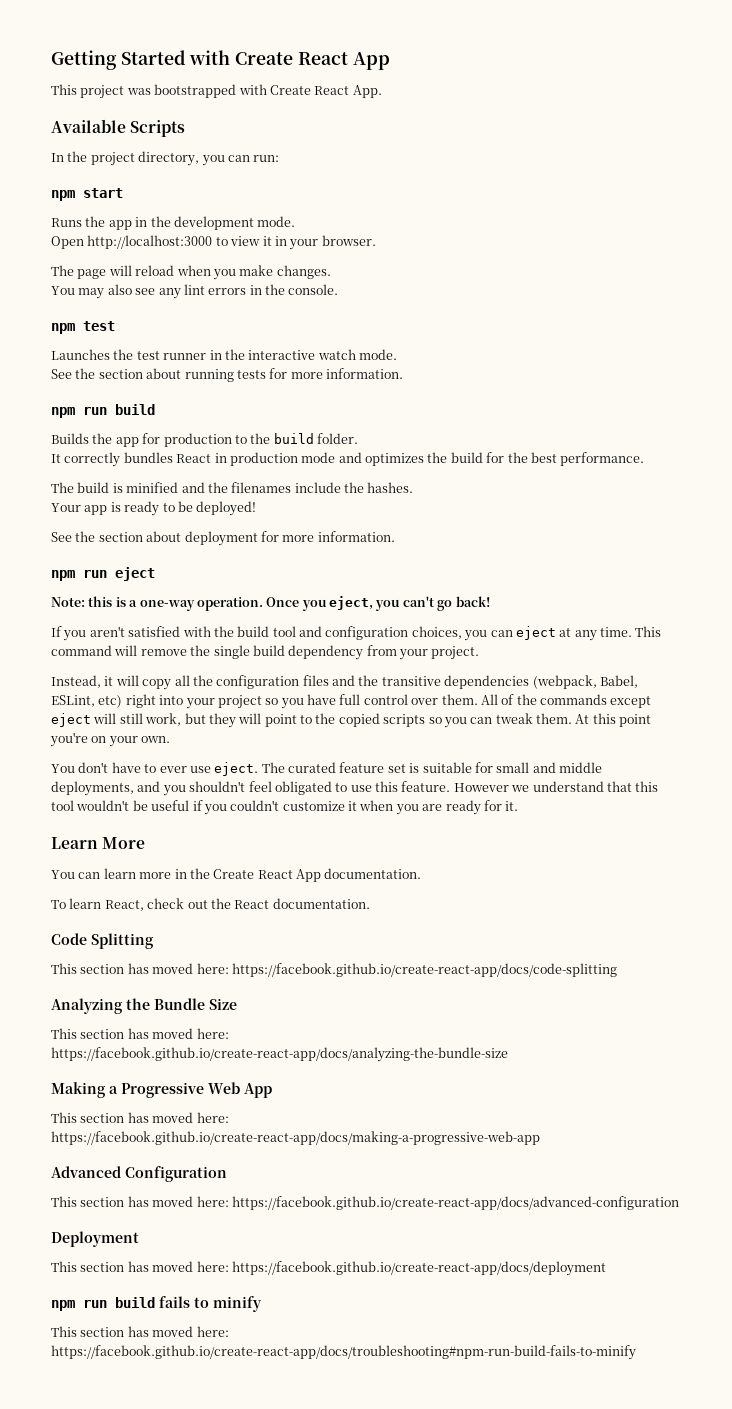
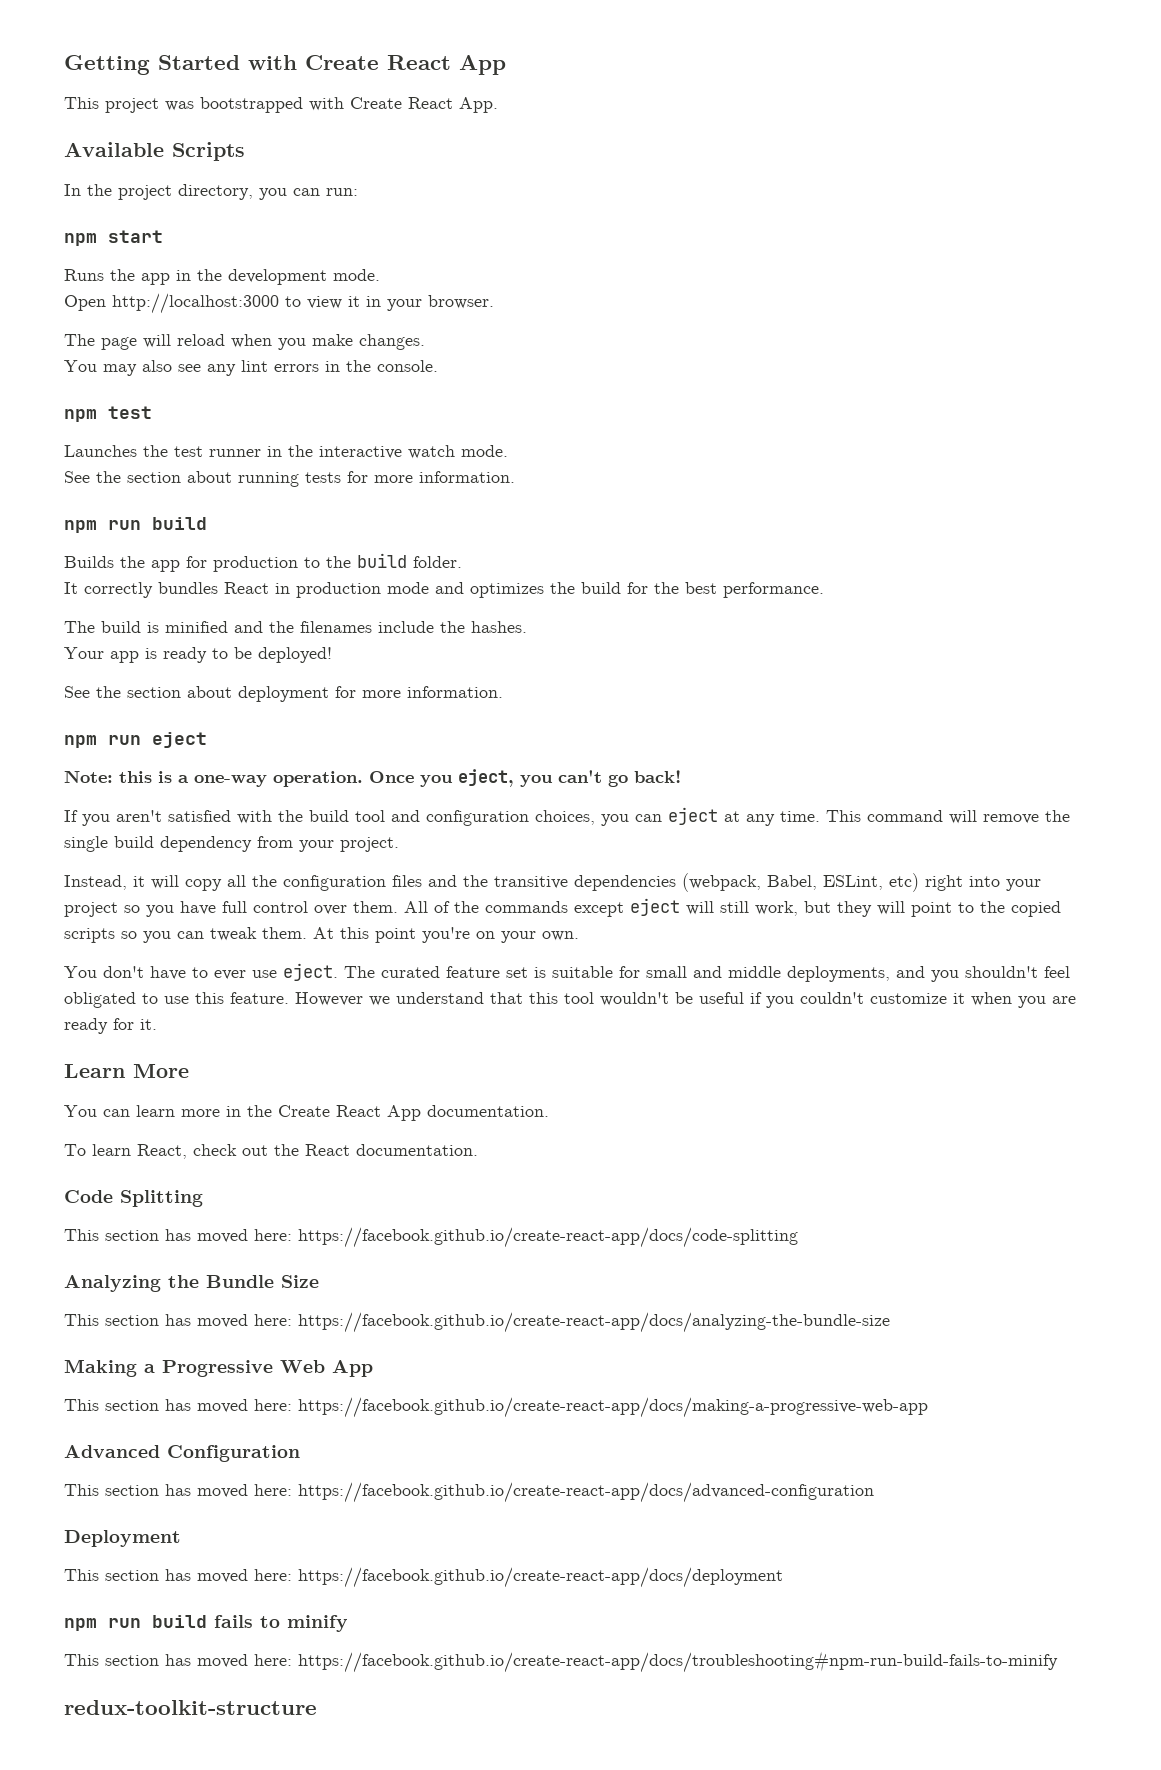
+ redux-toolkit-structure

